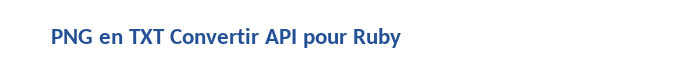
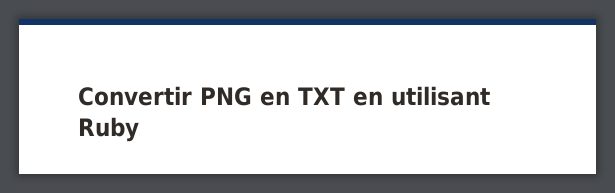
- PNG en TXT Convertir API pour Ruby
+ Convertir PNG en TXT en utilisant Ruby

